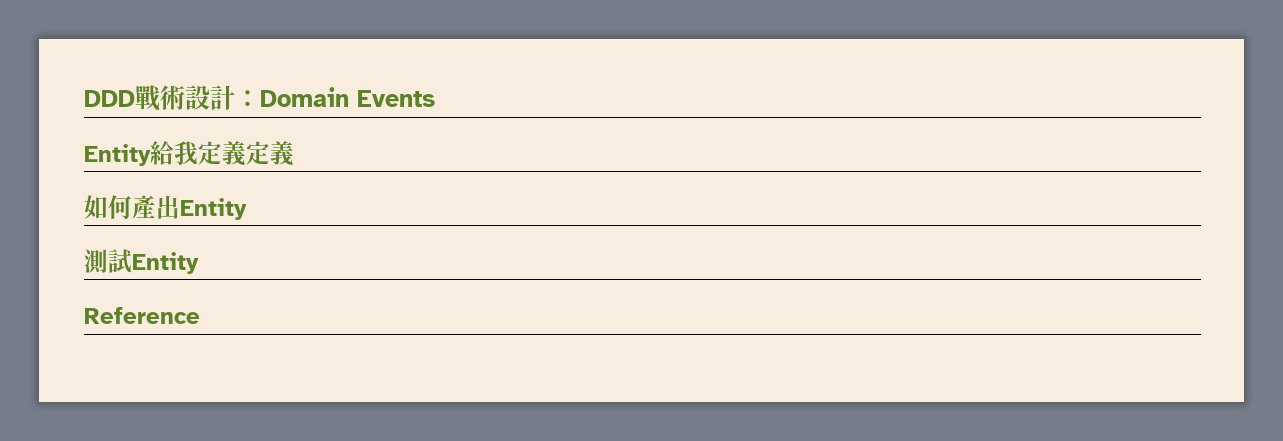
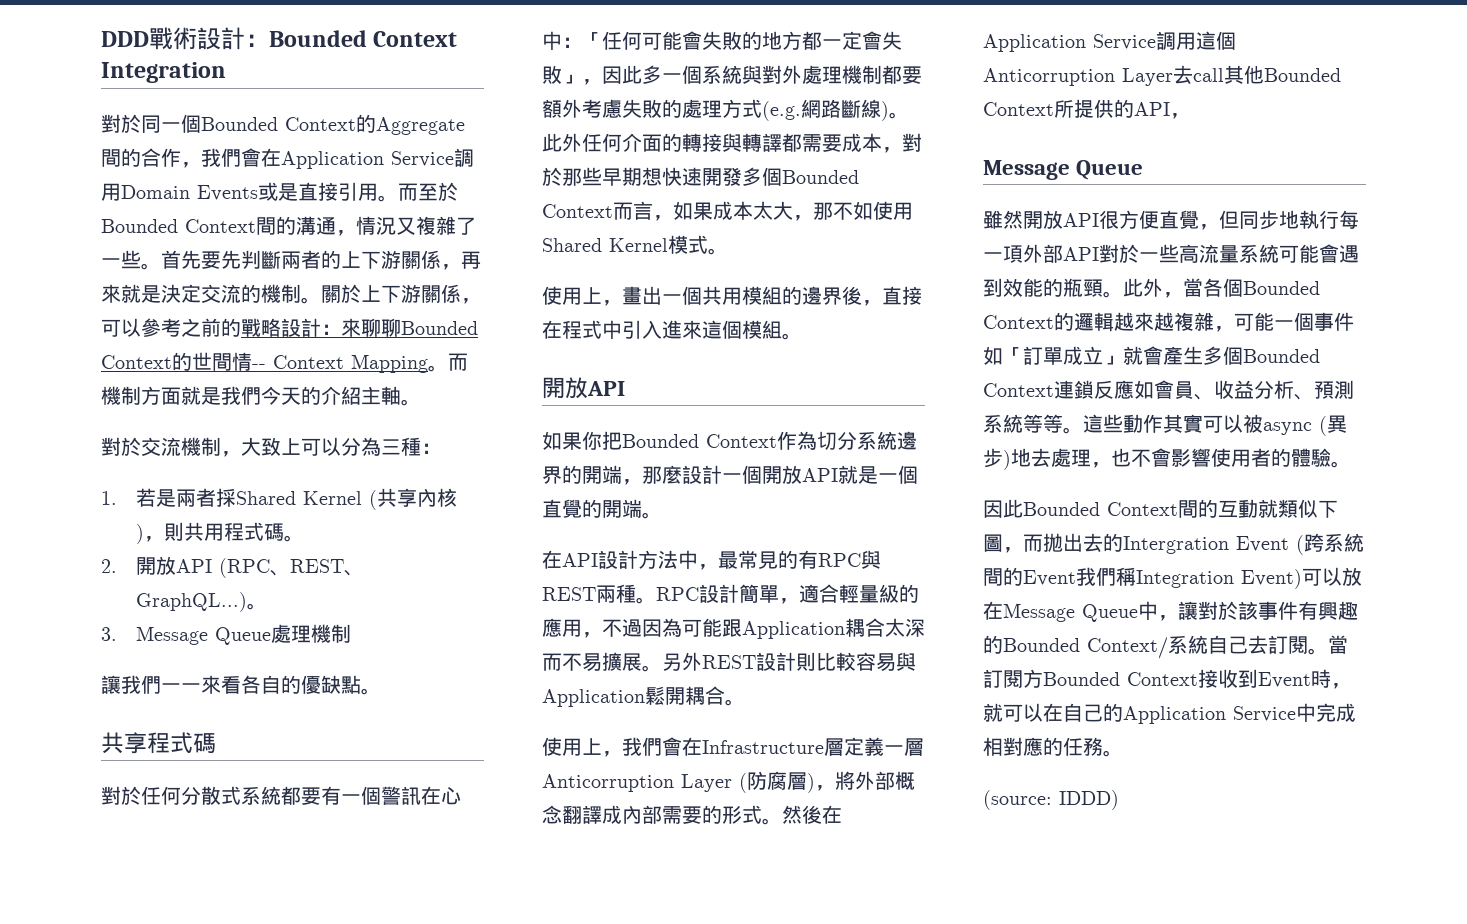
- DDD戰術設計：Domain Events
- Entity給我定義定義
- 如何產出Entity
- 測試Entity
- Reference
+ DDD戰術設計：Bounded Context Integration
+ 對於同一個Bounded Context的Aggregate間的合作，我們會在Application Service調用Domain Events或是直接引用。而至於Bounded Context間的溝通，情況又複雜了一些。首先要先判斷兩者的上下游關係，再來就是決定交流的機制。關於上下游關係，可以參考之前的戰略設計：來聊聊Bounded Context的世間情-- Context Mapping。而機制方面就是我們今天的介紹主軸。
+ 對於交流機制，大致上可以分為三種：
+ 1.若是兩者採Shared Kernel (共享內核)，則共用程式碼。
+ 2.開放API (RPC、REST、GraphQL...)。
+ 3. Message Queue處理機制
+ 讓我們一一來看各自的優缺點。
+ 共享程式碼
+ 對於任何分散式系統都要有一個警訊在心中：「任何可能會失敗的地方都一定會失敗」，因此多一個系統與對外處理機制都要額外考慮失敗的處理方式(e.g.網路斷線)。此外任何介面的轉接與轉譯都需要成本，對於那些早期想快速開發多個Bounded Context而言，如果成本太大，那不如使用Shared Kernel模式。
+ 使用上，畫出一個共用模組的邊界後，直接在程式中引入進來這個模組。
+ 開放API
+ 如果你把Bounded Context作為切分系統邊界的開端，那麼設計一個開放API就是一個直覺的開端。
+ 在API設計方法中，最常見的有RPC與REST兩種。RPC設計簡單，適合輕量級的應用，不過因為可能跟Application耦合太深而不易擴展。另外REST設計則比較容易與Application鬆開耦合。
+ 使用上，我們會在Infrastructure層定義一層Anticorruption Layer (防腐層)，將外部概念翻譯成內部需要的形式。然後在Application Service調用這個Anticorruption Layer去call其他Bounded Context所提供的API，
+ Message Queue
+ 雖然開放API很方便直覺，但同步地執行每一項外部API對於一些高流量系統可能會遇到效能的瓶頸。此外，當各個Bounded Context的邏輯越來越複雜，可能一個事件如「訂單成立」就會產生多個Bounded Context連鎖反應如會員、收益分析、預測系統等等。這些動作其實可以被async (異步)地去處理，也不會影響使用者的體驗。
+ 因此Bounded Context間的互動就類似下圖，而拋出去的Intergration Event (跨系統間的Event我們稱Integration Event)可以放在Message Queue中，讓對於該事件有興趣的Bounded Context/系統自己去訂閱。當訂閱方Bounded Context接收到Event時，就可以在自己的Application Service中完成相對應的任務。
+ (source: IDDD)

